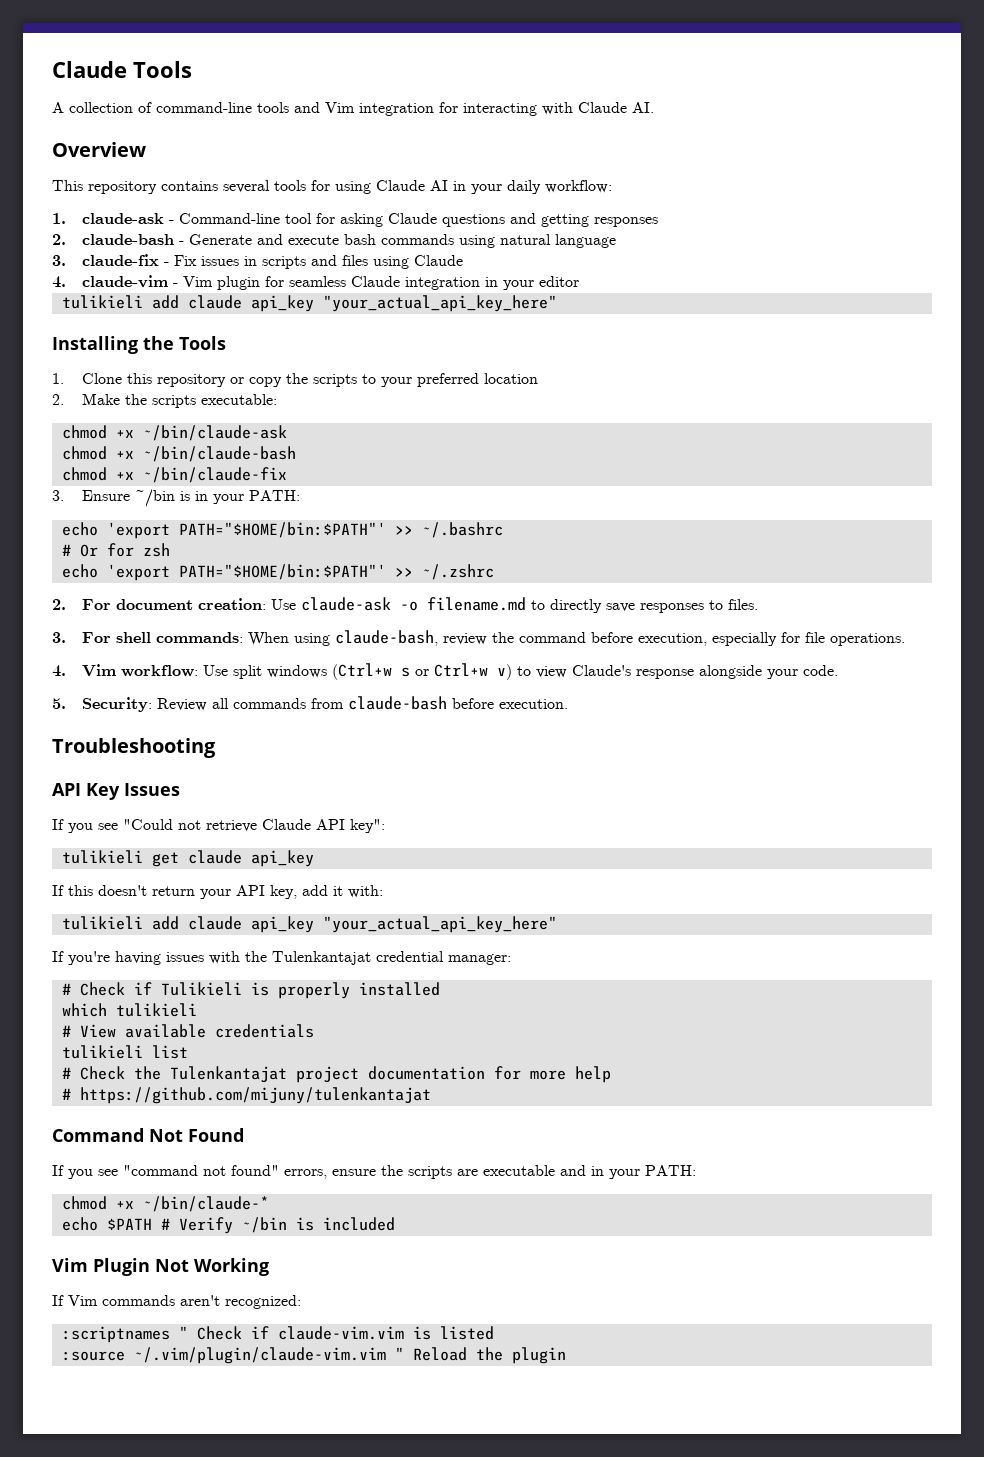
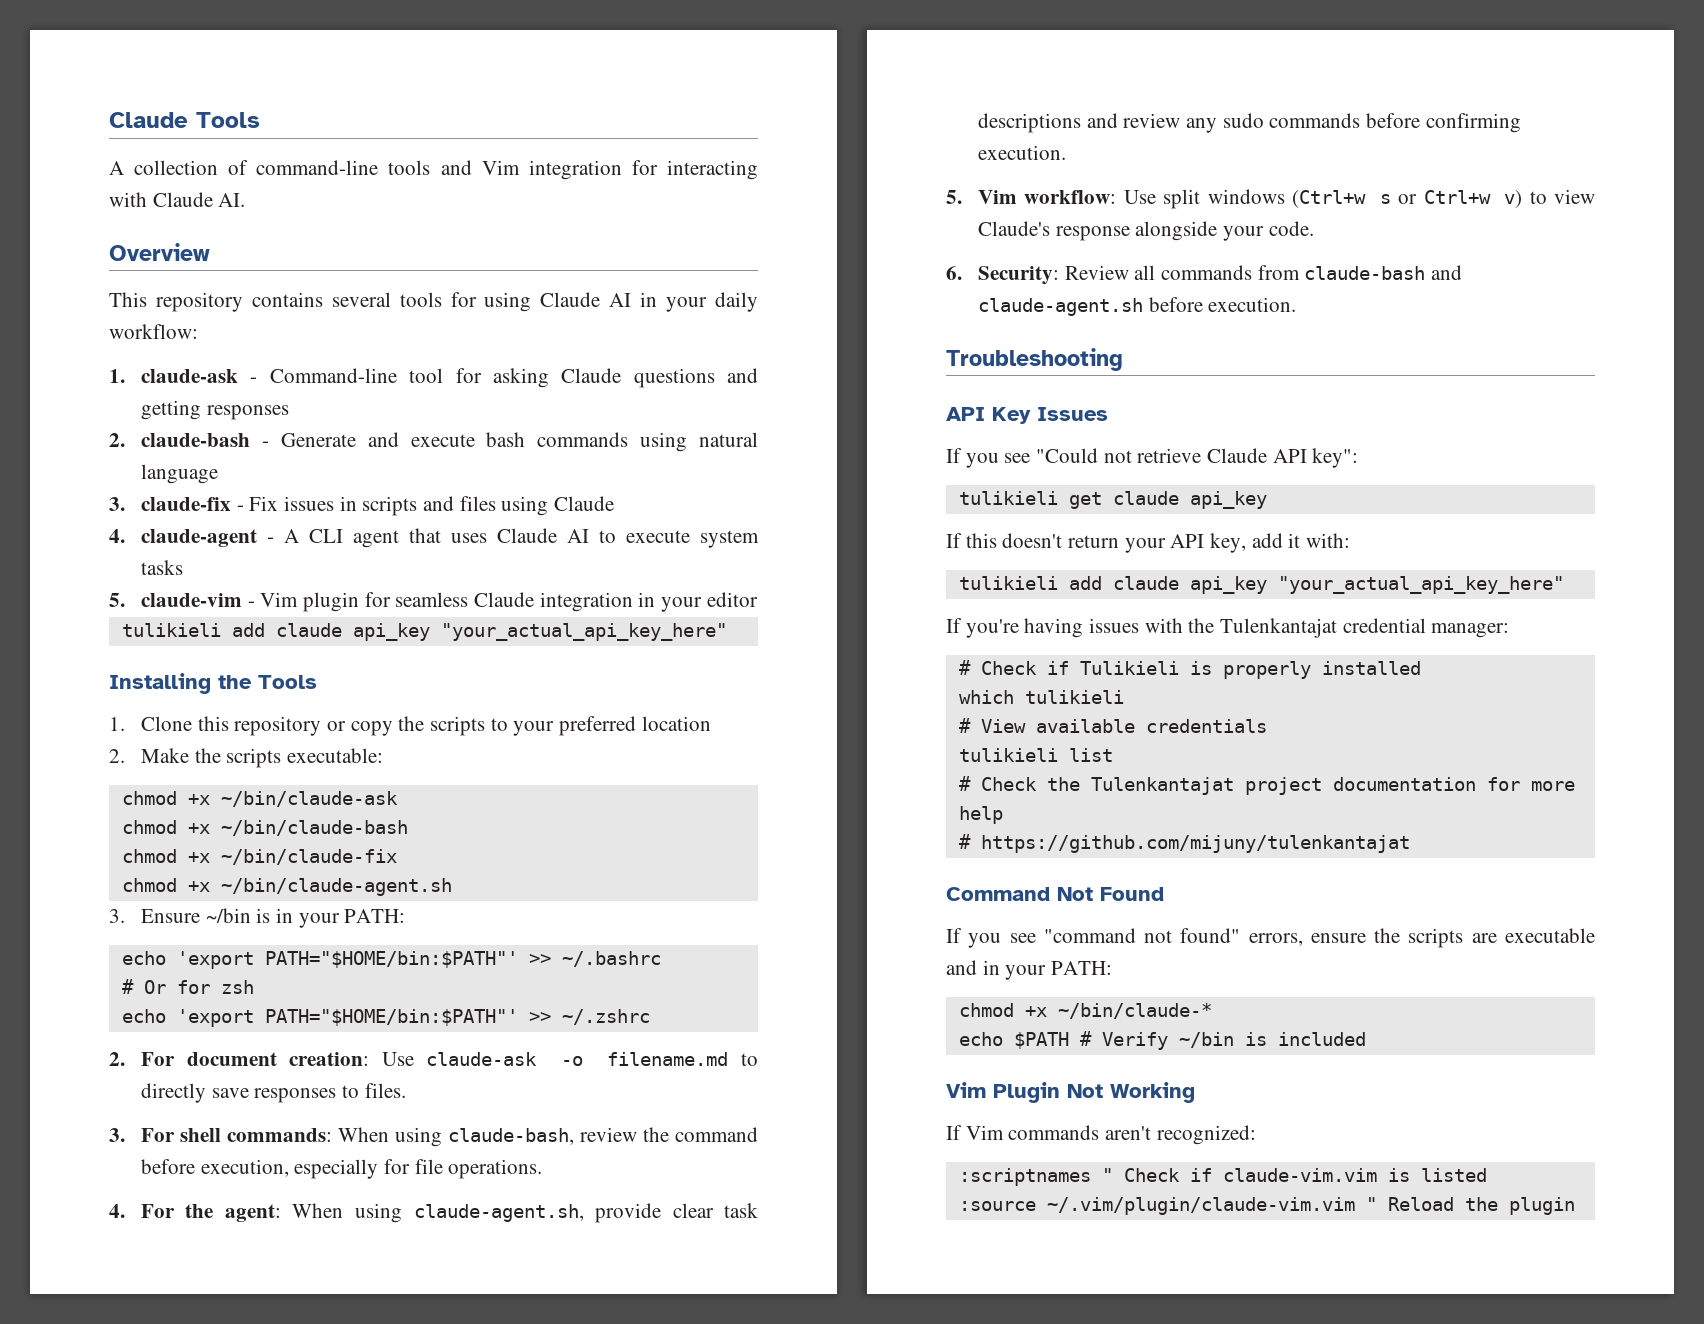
- 4. claude-vim - Vim plugin for seamless Claude integration in your editor
+ 4. claude-agent - A CLI agent that uses Claude AI to execute system tasks
+ 5. claude-vim - Vim plugin for seamless Claude integration in your editor
+ chmod +x ~/bin/claude-agent.sh
- 4. Vim workflow: Use split windows (Ctrl+w s or Ctrl+w v) to view Claude's response alongside your code.
+ 4. For the agent: When using claude-agent.sh, provide clear task descriptions and review any sudo commands before confirming execution.
+ 5. Vim workflow: Use split windows (Ctrl+w s or Ctrl+w v) to view Claude's response alongside your code.
- 5. Security: Review all commands from claude-bash before execution.
+ 6. Security: Review all commands from claude-bash and claude-agent.sh before execution.

